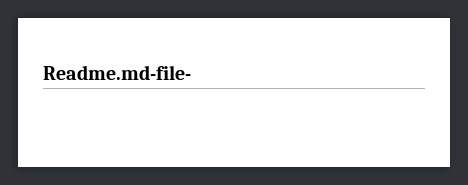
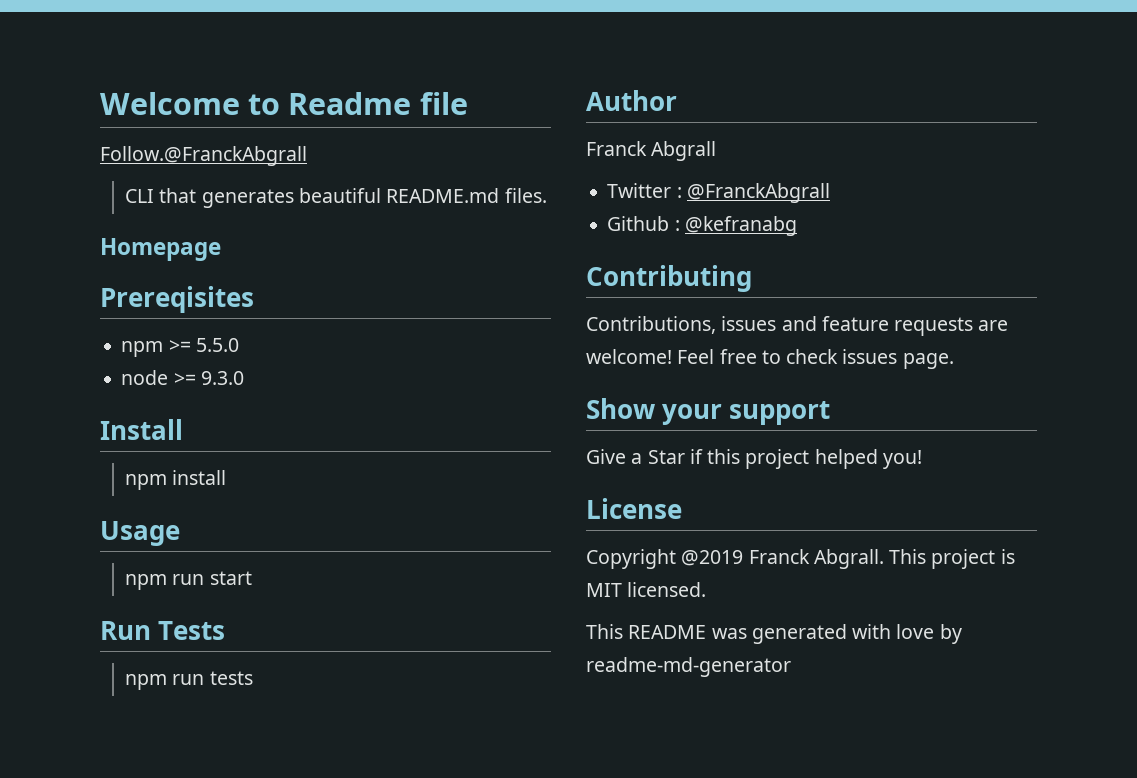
- Readme.md-file-
+ Welcome to Readme file
+ Follow.@FranckAbgrall
+ CLI that generates beautiful README.md files.
+ Homepage
+ Prereqisites
+ npm >= 5.5.0
+ node >= 9.3.0
+ Install
+ npm install
+ Usage
+ npm run start
+ Run Tests
+ npm run tests
+ Author
+ Franck Abgrall
+ Twitter : @FranckAbgrall
+ Github : @kefranabg
+ Contributing
+ Contributions, issues and feature requests are welcome! Feel free to check issues page.
+ Show your support
+ Give a Star if this project helped you!
+ License
+ Copyright @2019 Franck Abgrall. This project is MIT licensed.
+ This README was generated with love by readme-md-generator

